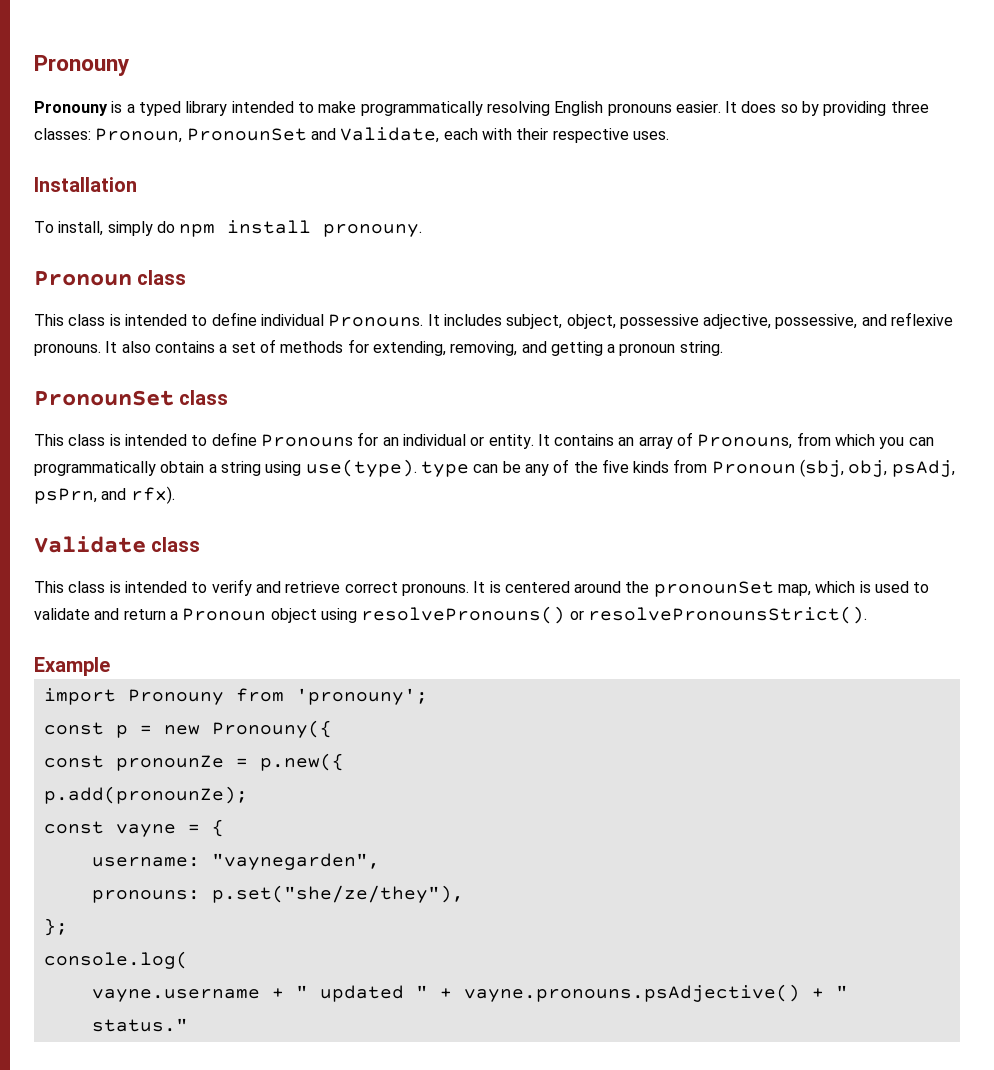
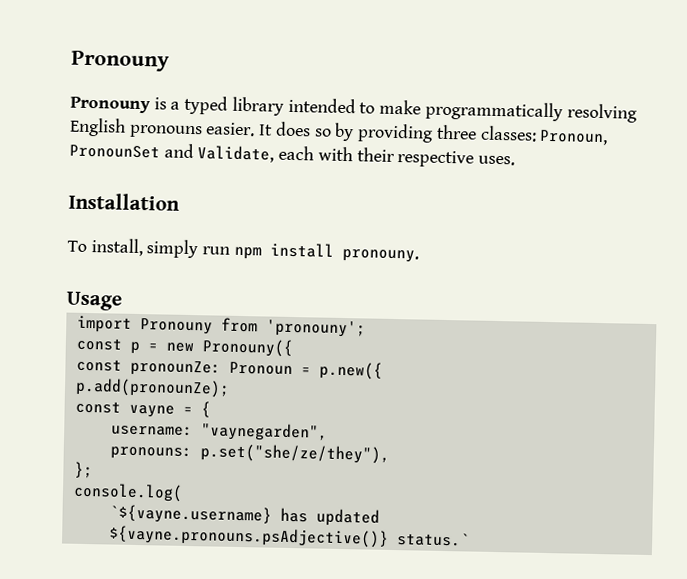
- To install, simply do npm install pronouny.
+ To install, simply run npm install pronouny.
- Pronoun class
- This class is intended to define individual Pronouns. It includes subject, object, possessive adjective, possessive, and reflexive pronouns. It also contains a set of methods for extending, removing, and getting a pronoun string.
- PronounSet class
- This class is intended to define Pronouns for an individual or entity. It contains an array of Pronouns, from which you can programmatically obtain a string using use(type). type can be any of the five kinds from Pronoun (sbj, obj, psAdj, psPrn, and rfx).
- Validate class
- This class is intended to verify and retrieve correct pronouns. It is centered around the pronounSet map, which is used to validate and return a Pronoun object using resolvePronouns() or resolvePronounsStrict().
- Example
+ Usage
- const pronounZe = p.new({
+ const pronounZe: Pronoun = p.new({
- vayne.username + " updated " + vayne.pronouns.psAdjective() + " status."
+ `${vayne.username} has updated ${vayne.pronouns.psAdjective()} status.`

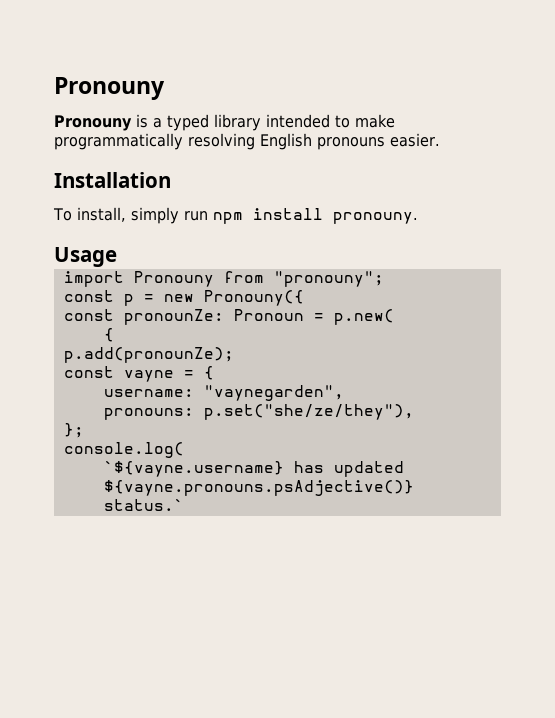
- It does so by providing three classes: Pronoun, PronounSet and Validate, each with their respective uses.
- import Pronouny from 'pronouny';
+ import Pronouny from "pronouny";
- const pronounZe: Pronoun = p.new({
+ const pronounZe: Pronoun = p.new(
+ {

